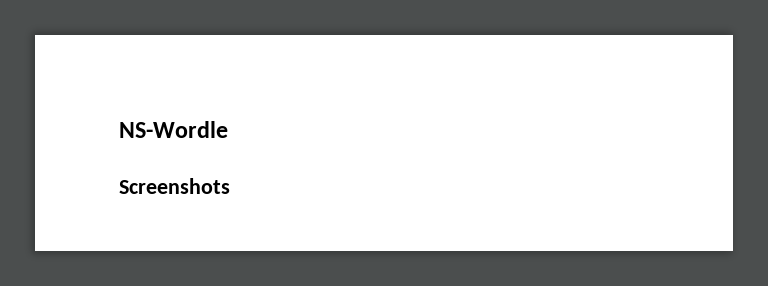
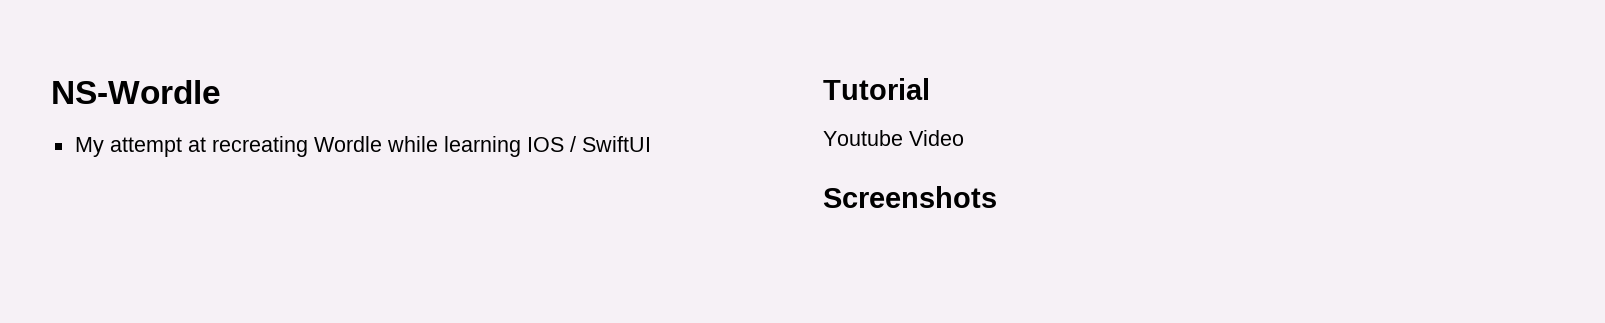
+ My attempt at recreating Wordle while learning IOS / SwiftUI
+ Tutorial
+ Youtube Video

